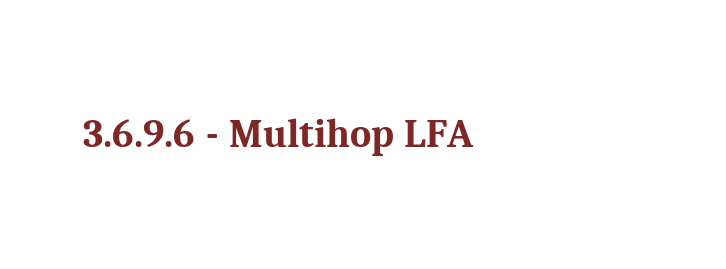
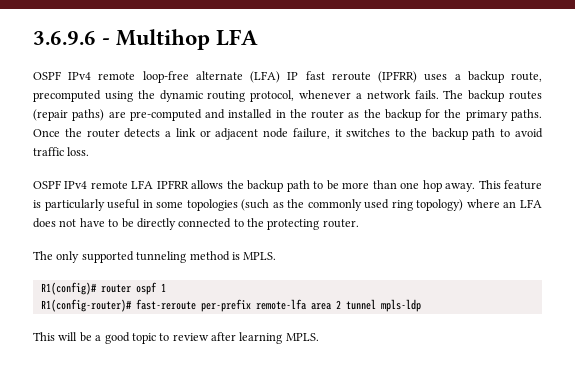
+ OSPF IPv4 remote loop-free alternate (LFA) IP fast reroute (IPFRR) uses a backup route, precomputed using the dynamic routing protocol, whenever a network fails. The backup routes (repair paths) are pre-computed and installed in the router as the backup for the primary paths. Once the router detects a link or adjacent node failure, it switches to the backup path to avoid traffic loss.
+ OSPF IPv4 remote LFA IPFRR allows the backup path to be more than one hop away. This feature is particularly useful in some topologies (such as the commonly used ring topology) where an LFA does not have to be directly connected to the protecting router.
+ The only supported tunneling method is MPLS.
+ R1(config)# router ospf 1
+ R1(config-router)# fast-reroute per-prefix remote-lfa area 2 tunnel mpls-ldp
+ This will be a good topic to review after learning MPLS.

